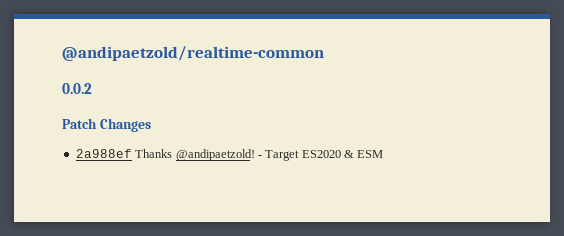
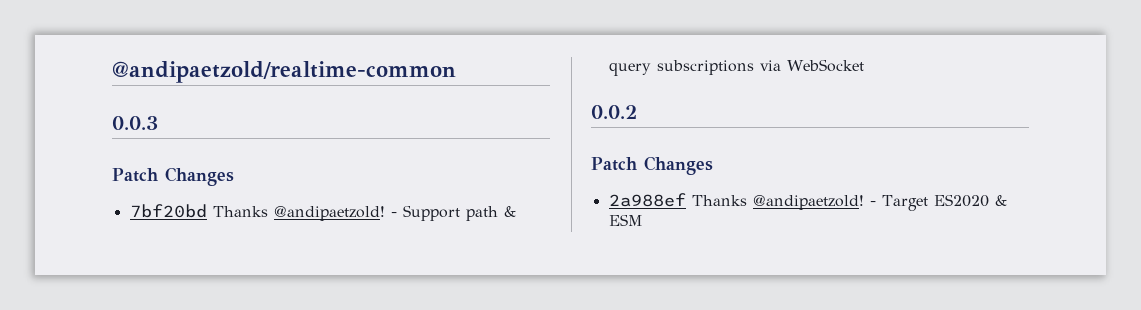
+ 0.0.3
+ Patch Changes
+ 7bf20bd Thanks @andipaetzold! - Support path & query subscriptions via WebSocket

